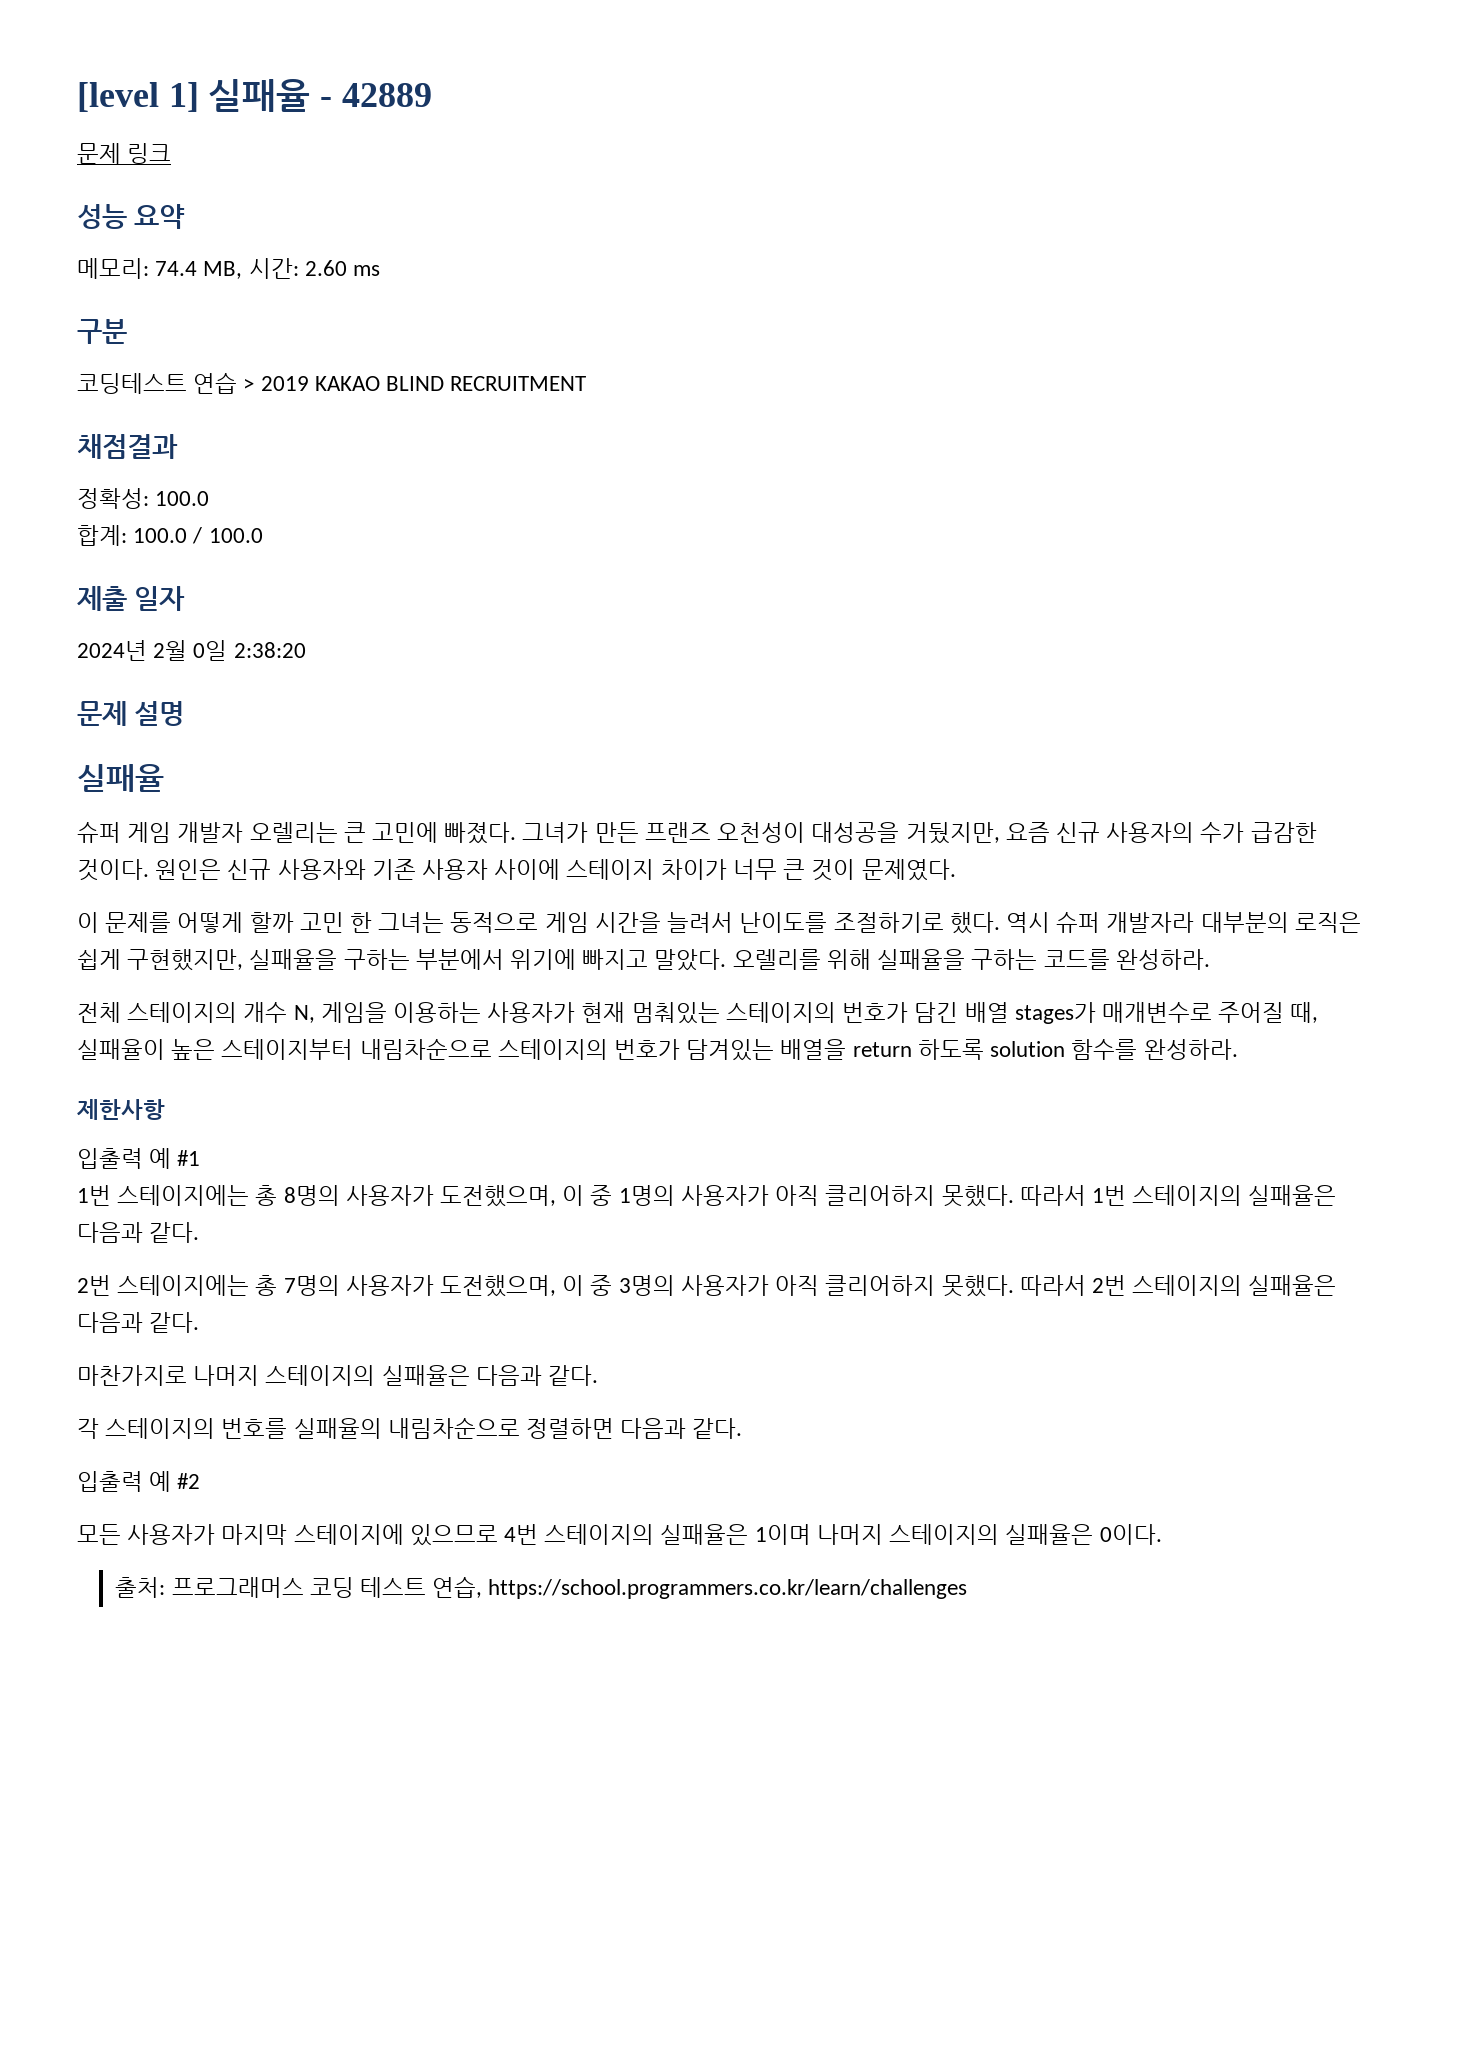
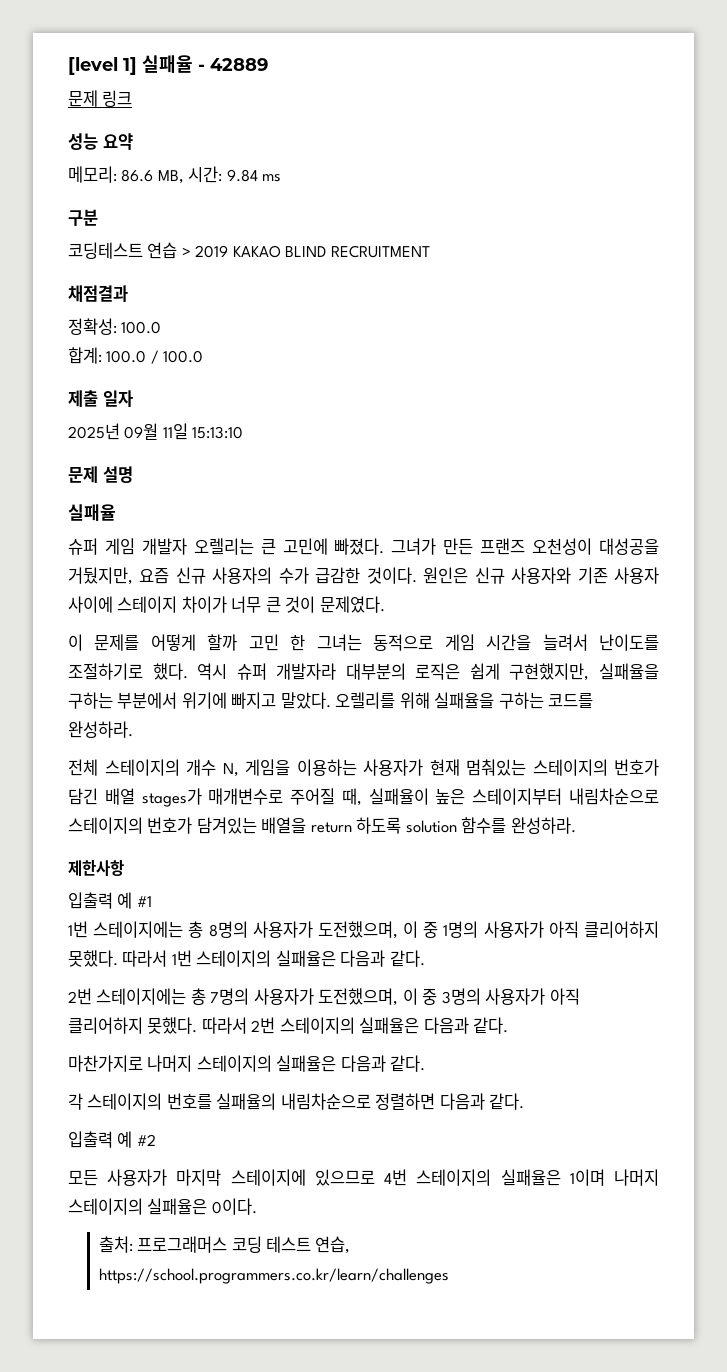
- 메모리: 74.4 MB, 시간: 2.60 ms
+ 메모리: 86.6 MB, 시간: 9.84 ms
- 2024년 2월 0일 2:38:20
+ 2025년 09월 11일 15:13:10

